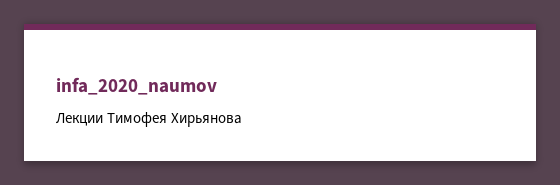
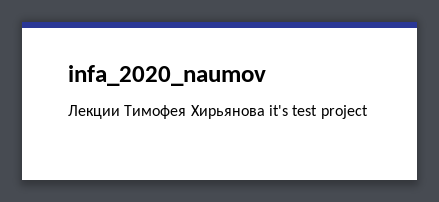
- Лекции Тимофея Хирьянова
+ Лекции Тимофея Хирьянова it's test project

